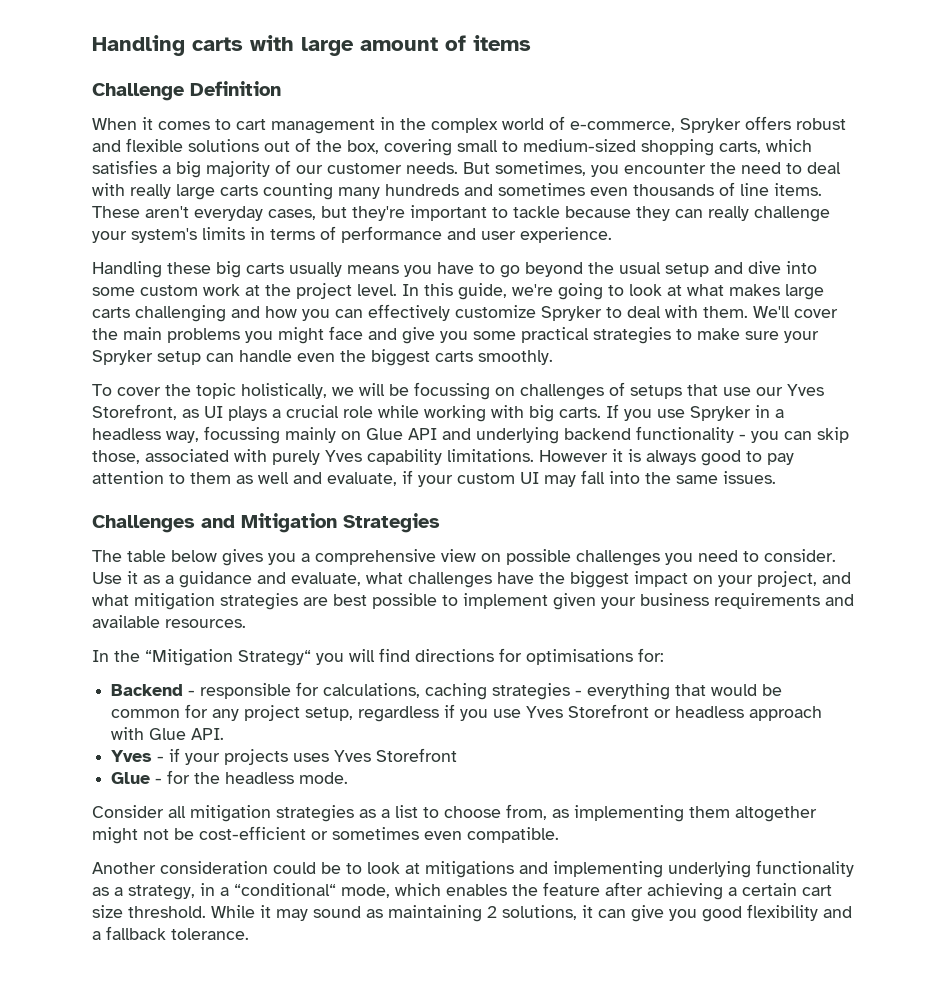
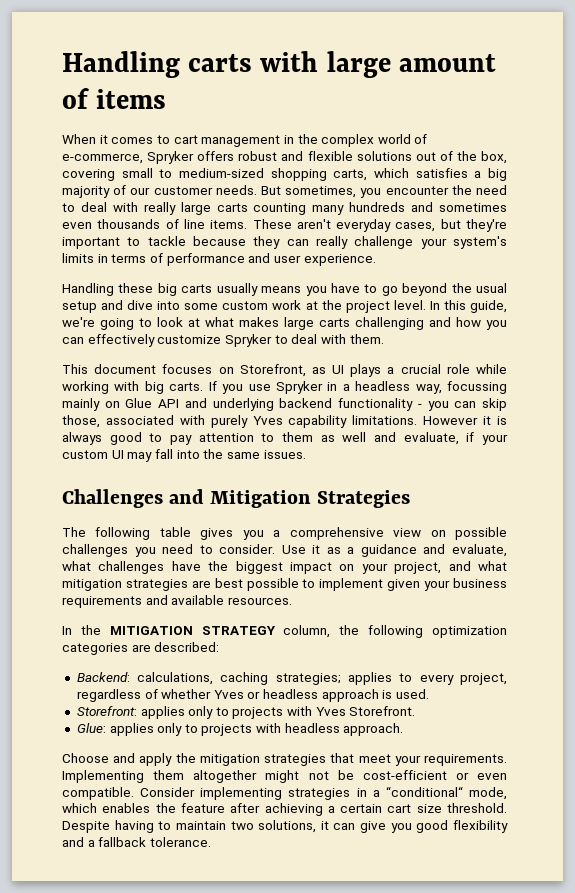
- Challenge Definition
- In this guide, we're going to look at what makes large carts challenging and how you can effectively customize Spryker to deal with them. We'll cover the main problems you might face and give you some practical strategies to make sure your Spryker setup can handle even the biggest carts smoothly.
- To cover the topic holistically, we will be focussing on challenges of setups that use our Yves Storefront, as UI plays a crucial role while working with big carts.
+ In this guide, we're going to look at what makes large carts challenging and how you can effectively customize Spryker to deal with them.
+ This document focuses on Storefront, as UI plays a crucial role while working with big carts.
- The table below gives you a comprehensive view on possible challenges you need to consider.
+ The following table gives you a comprehensive view on possible challenges you need to consider.
- In the “Mitigation Strategy“ you will find directions for optimisations for:
- Backend - responsible for calculations, caching strategies - everything that would be common for any project setup, regardless if you use Yves Storefront or headless approach with Glue API.
- Yves - if your projects uses Yves Storefront
- Glue - for the headless mode.
- Consider all mitigation strategies as a list to choose from, as implementing them altogether might not be cost-efficient or sometimes even compatible.
- Another consideration could be to look at mitigations and implementing underlying functionality as a strategy, in a “conditional“ mode, which enables the feature after achieving a certain cart size threshold.
+ In the MITIGATION STRATEGY column, the following optimization categories are described:
+ Backend: calculations, caching strategies; applies to every project, regardless of whether Yves or headless approach is used.
+ Storefront: applies only to projects with Yves Storefront.
+ Glue: applies only to projects with headless approach.
+ Choose and apply the mitigation strategies that meet your requirements. Implementing them altogether might not be cost-efficient or even compatible. Consider implementing strategies in a “conditional“ mode, which enables the feature after achieving a certain cart size threshold.
- While it may sound as maintaining 2 solutions, it can give you good flexibility and a fallback tolerance.
+ Despite having to maintain two solutions, it can give you good flexibility and a fallback tolerance.

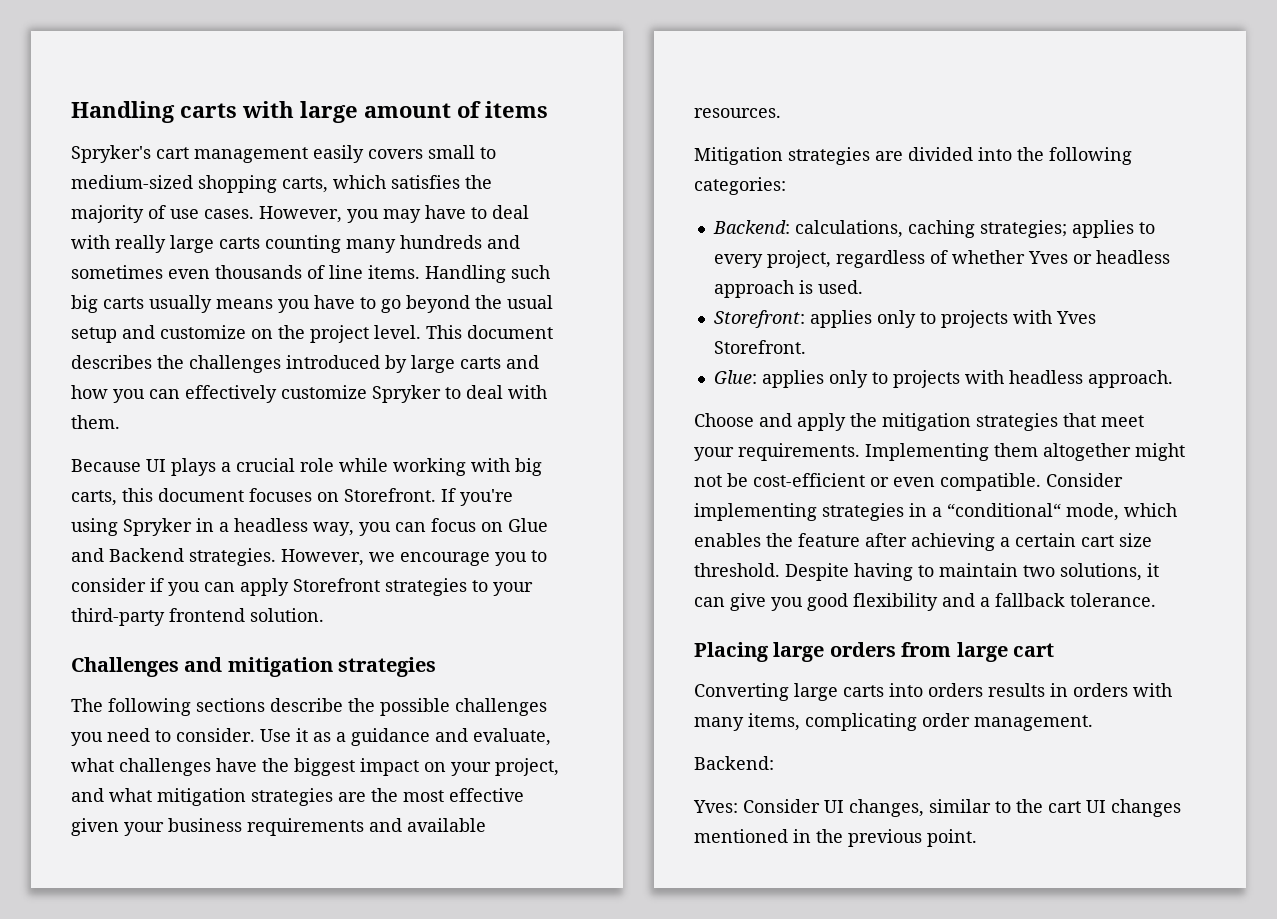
- When it comes to cart management in the complex world of e-commerce, Spryker offers robust and flexible solutions out of the box, covering small to medium-sized shopping carts, which satisfies a big majority of our customer needs. But sometimes, you encounter the need to deal with really large carts counting many hundreds and sometimes even thousands of line items.
+ Spryker's cart management easily covers small to medium-sized shopping carts, which satisfies the majority of use cases. However, you may have to deal with really large carts counting many hundreds and sometimes even thousands of line items.
- These aren't everyday cases, but they're important to tackle because they can really challenge your system's limits in terms of performance and user experience.
- Handling these big carts usually means you have to go beyond the usual setup and dive into some custom work at the project level. In this guide, we're going to look at what makes large carts challenging and how you can effectively customize Spryker to deal with them.
+ Handling such big carts usually means you have to go beyond the usual setup and customize on the project level. This document describes the challenges introduced by large carts and how you can effectively customize Spryker to deal with them.
- This document focuses on Storefront, as UI plays a crucial role while working with big carts. If you use Spryker in a headless way, focussing mainly on Glue API and underlying backend functionality - you can skip those, associated with purely Yves capability limitations. However it is always good to pay attention to them as well and evaluate, if your custom UI may fall into the same issues.
+ Because UI plays a crucial role while working with big carts, this document focuses on Storefront. If you're using Spryker in a headless way, you can focus on Glue and Backend strategies. However, we encourage you to consider if you can apply Storefront strategies to your third-party frontend solution.
- Challenges and Mitigation Strategies
+ Challenges and mitigation strategies
- The following table gives you a comprehensive view on possible challenges you need to consider.
+ The following sections describe the possible challenges you need to consider.
- Use it as a guidance and evaluate, what challenges have the biggest impact on your project, and what mitigation strategies are best possible to implement given your business requirements and available resources.
+ Use it as a guidance and evaluate, what challenges have the biggest impact on your project, and what mitigation strategies are the most effective given your business requirements and available resources.
- In the MITIGATION STRATEGY column, the following optimization categories are described:
+ Mitigation strategies are divided into the following categories:
+ Placing large orders from large cart
+ Converting large carts into orders results in orders with many items, complicating order management.
+ Backend:
+ Yves: Consider UI changes, similar to the cart UI changes mentioned in the previous point.

